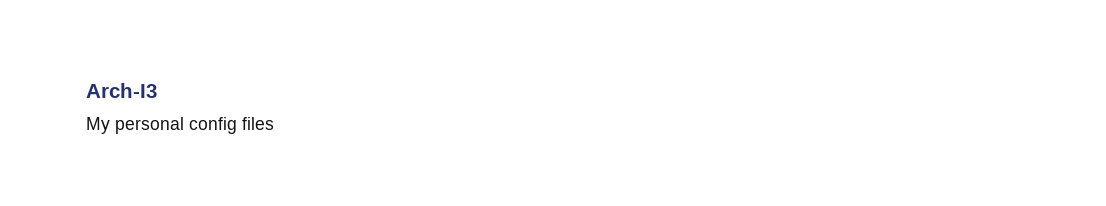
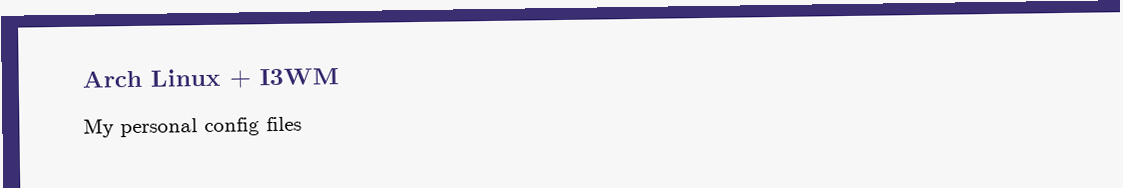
- Arch-I3
+ Arch Linux + I3WM

